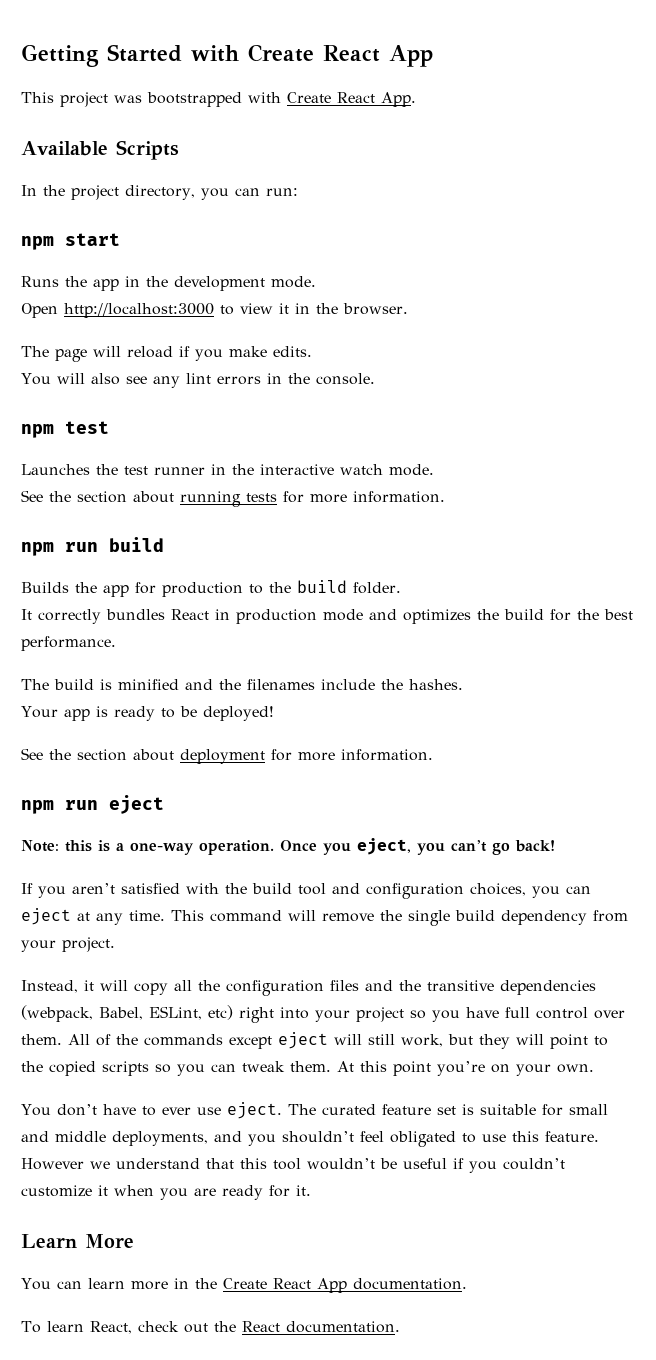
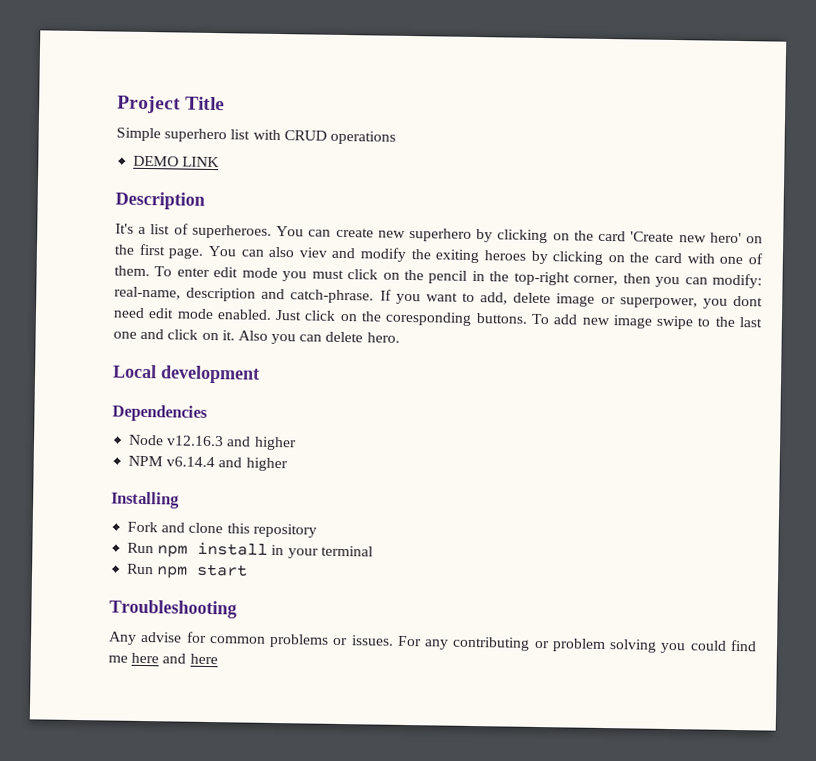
- Getting Started with Create React App
- This project was bootstrapped with Create React App.
- Available Scripts
- In the project directory, you can run:
- npm start
- Runs the app in the development mode.
- Open http://localhost:3000 to view it in the browser.
- The page will reload if you make edits.
- You will also see any lint errors in the console.
- npm test
- Launches the test runner in the interactive watch mode.
- See the section about running tests for more information.
- npm run build
- Builds the app for production to the build folder.
- It correctly bundles React in production mode and optimizes the build for the best performance.
- The build is minified and the filenames include the hashes.
- Your app is ready to be deployed!
- See the section about deployment for more information.
- npm run eject
- Note: this is a one-way operation. Once you eject, you can’t go back!
- If you aren’t satisfied with the build tool and configuration choices, you can eject at any time. This command will remove the single build dependency from your project.
- Instead, it will copy all the configuration files and the transitive dependencies (webpack, Babel, ESLint, etc) right into your project so you have full control over them. All of the commands except eject will still work, but they will point to the copied scripts so you can tweak them. At this point you’re on your own.
- You don’t have to ever use eject. The curated feature set is suitable for small and middle deployments, and you shouldn’t feel obligated to use this feature. However we understand that this tool wouldn’t be useful if you couldn’t customize it when you are ready for it.
- Learn More
- You can learn more in the Create React App documentation.
- To learn React, check out the React documentation.
+ Project Title
+ Simple superhero list with CRUD operations
+ DEMO LINK
+ Description
+ It's a list of superheroes. You can create new superhero by clicking on the card 'Create new hero' on the first page. You can also viev and modify the exiting heroes by clicking on the card with one of them. To enter edit mode you must click on the pencil in the top-right corner, then you can modify: real-name, description and catch-phrase. If you want to add, delete image or superpower, you dont need edit mode enabled. Just click on the coresponding buttons. To add new image swipe to the last one and click on it. Also you can delete hero.
+ Local development
+ Dependencies
+ Node v12.16.3 and higher
+ NPM v6.14.4 and higher
+ Installing
+ Fork and clone this repository
+ Run npm install in your terminal
+ Run npm start
+ Troubleshooting
+ Any advise for common problems or issues. For any contributing or problem solving you could find me here and here

